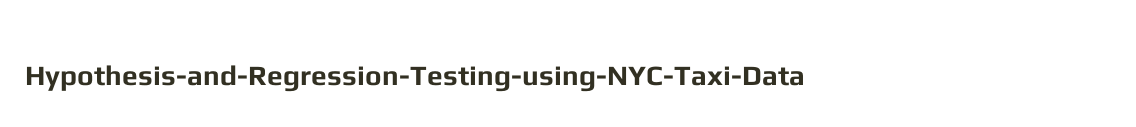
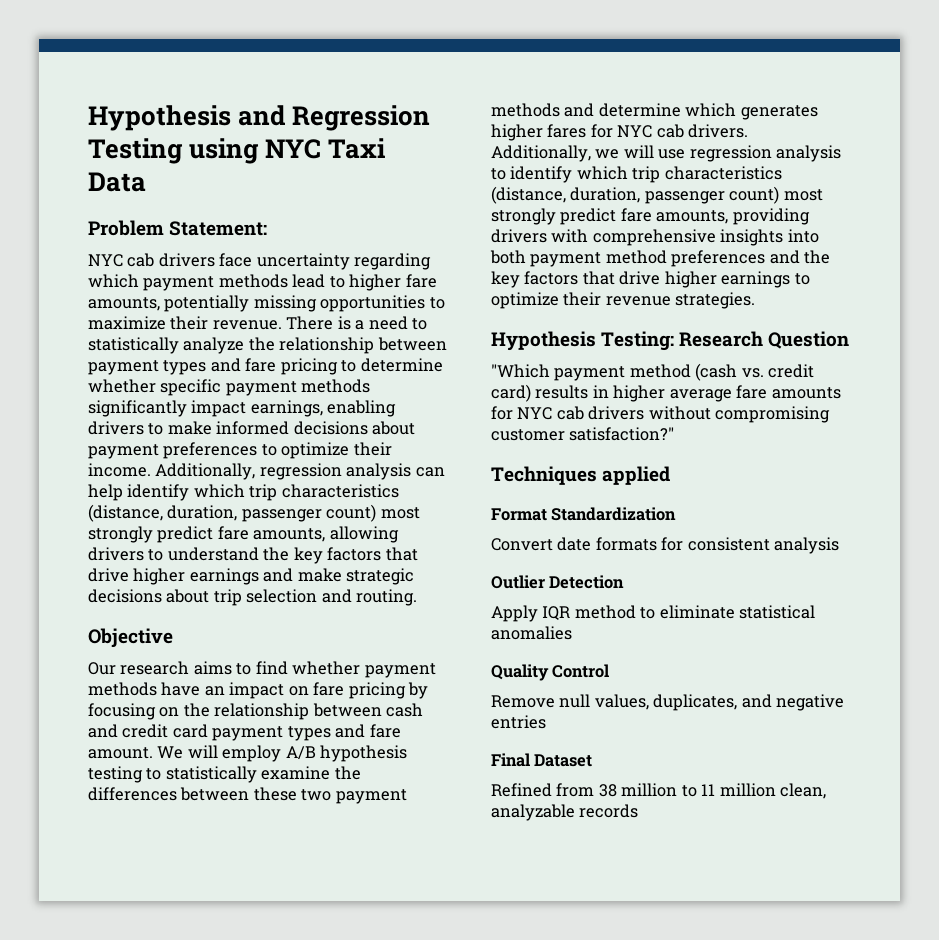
- Hypothesis-and-Regression-Testing-using-NYC-Taxi-Data
+ Hypothesis and Regression Testing using NYC Taxi Data
+ Problem Statement:
+ NYC cab drivers face uncertainty regarding which payment methods lead to higher fare amounts, potentially missing opportunities to maximize their revenue. There is a need to statistically analyze the relationship between payment types and fare pricing to determine whether specific payment methods significantly impact earnings, enabling drivers to make informed decisions about payment preferences to optimize their income. Additionally, regression analysis can help identify which trip characteristics (distance, duration, passenger count) most strongly predict fare amounts, allowing drivers to understand the key factors that drive higher earnings and make strategic decisions about trip selection and routing.
+ Objective
+ Our research aims to find whether payment methods have an impact on fare pricing by focusing on the relationship between cash and credit card payment types and fare amount. We will employ A/B hypothesis testing to statistically examine the differences between these two payment methods and determine which generates higher fares for NYC cab drivers. Additionally, we will use regression analysis to identify which trip characteristics (distance, duration, passenger count) most strongly predict fare amounts, providing drivers with comprehensive insights into both payment method preferences and the key factors that drive higher earnings to optimize their revenue strategies.
+ Hypothesis Testing: Research Question
+ "Which payment method (cash vs. credit card) results in higher average fare amounts for NYC cab drivers without compromising customer satisfaction?"
+ Techniques applied
+ Format Standardization
+ Convert date formats for consistent analysis
+ Outlier Detection
+ Apply IQR method to eliminate statistical anomalies
+ Quality Control
+ Remove null values, duplicates, and negative entries
+ Final Dataset
+ Refined from 38 million to 11 million clean, analyzable records

